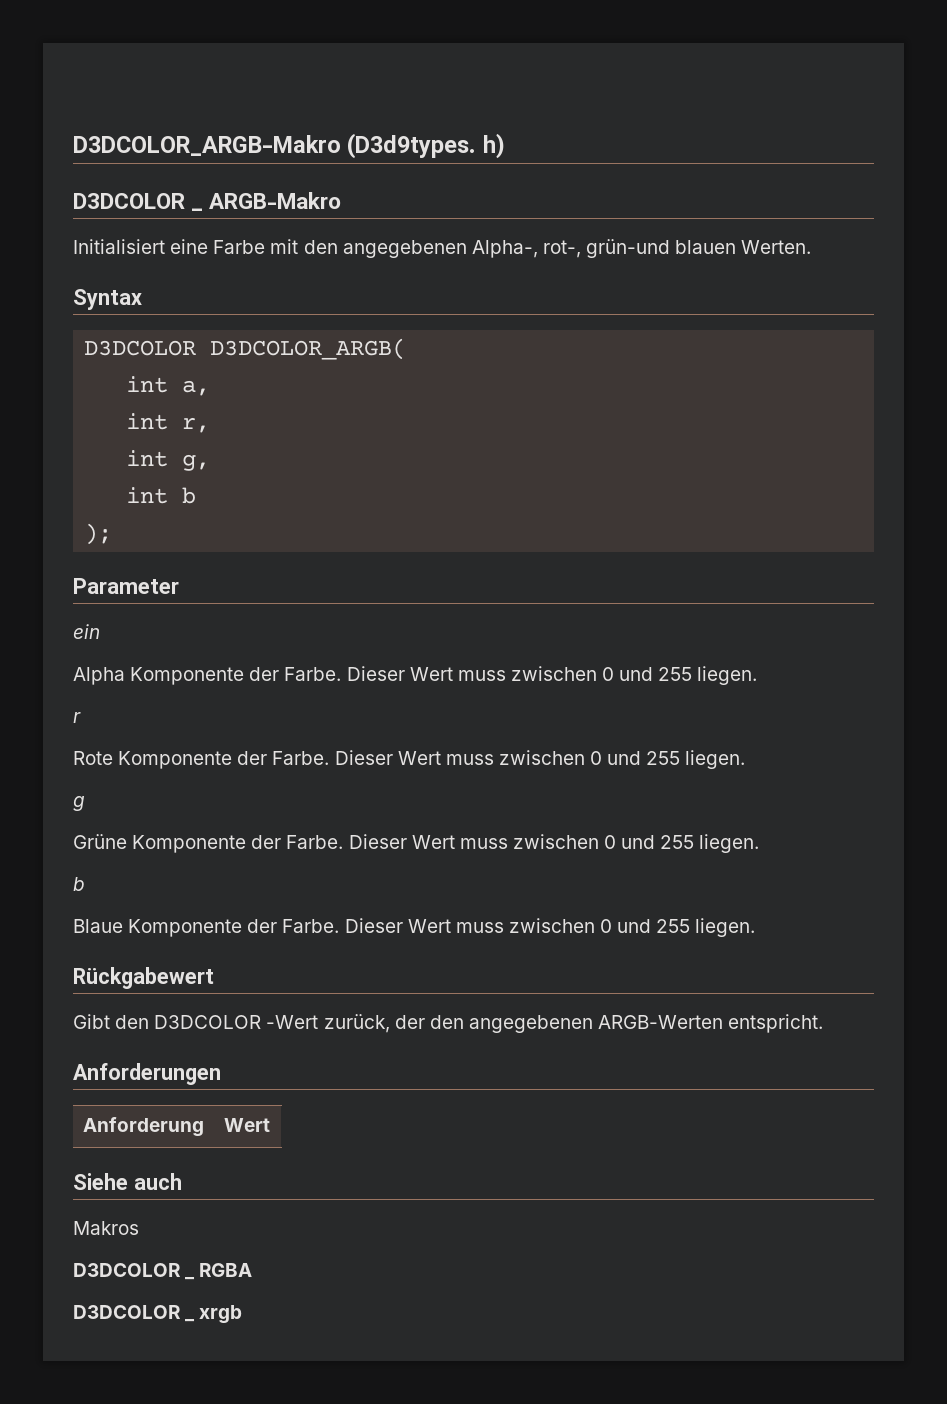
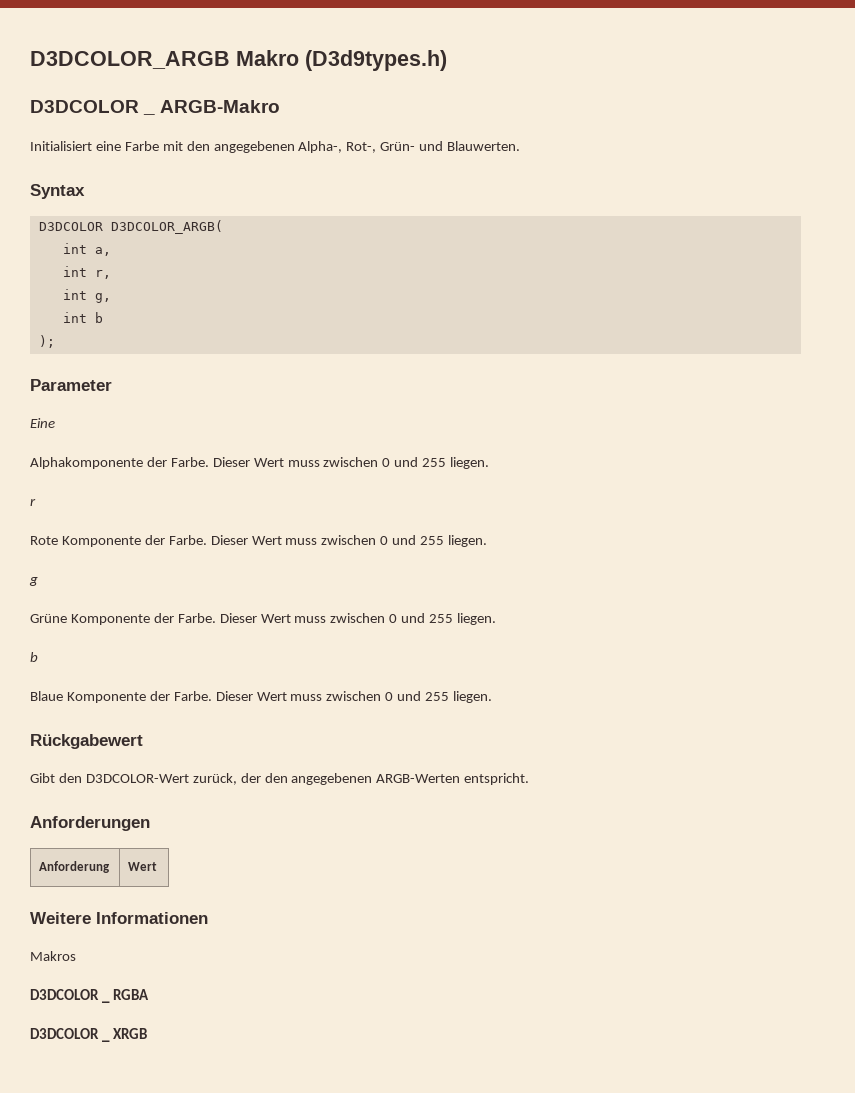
- D3DCOLOR_ARGB-Makro (D3d9types. h)
+ D3DCOLOR_ARGB Makro (D3d9types.h)
- Initialisiert eine Farbe mit den angegebenen Alpha-, rot-, grün-und blauen Werten.
+ Initialisiert eine Farbe mit den angegebenen Alpha-, Rot-, Grün- und Blauwerten.
- ein
- Alpha Komponente der Farbe.
+ Eine
+ Alphakomponente der Farbe.
- Gibt den D3DCOLOR -Wert zurück, der den angegebenen ARGB-Werten entspricht.
+ Gibt den D3DCOLOR-Wert zurück, der den angegebenen ARGB-Werten entspricht.
- Siehe auch
+ Weitere Informationen
- D3DCOLOR _ xrgb
+ D3DCOLOR _ XRGB

